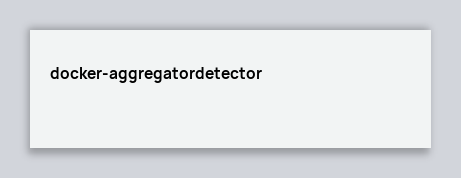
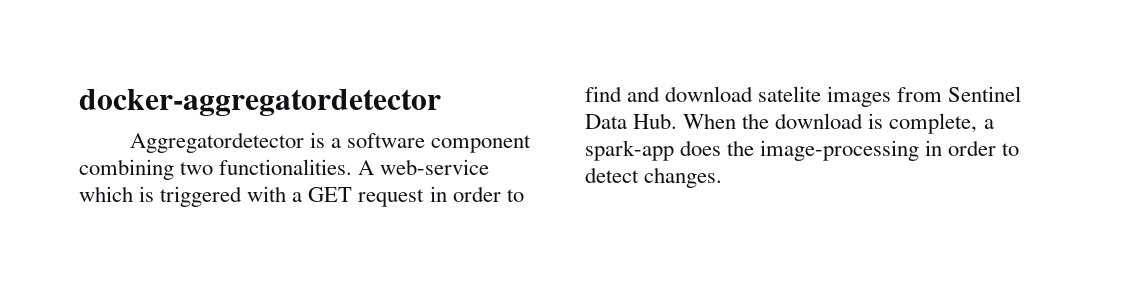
+ Aggregatordetector is a software component combining two functionalities. A web-service which is triggered with a GET request in order to find and download satelite images from Sentinel Data Hub. When the download is complete, a spark-app does the image-processing in order to detect changes.

